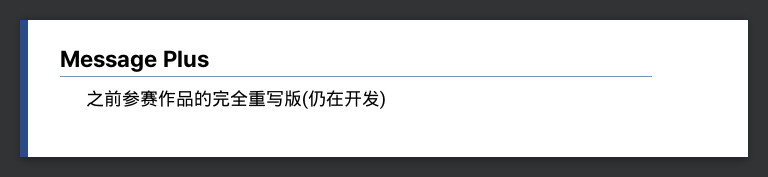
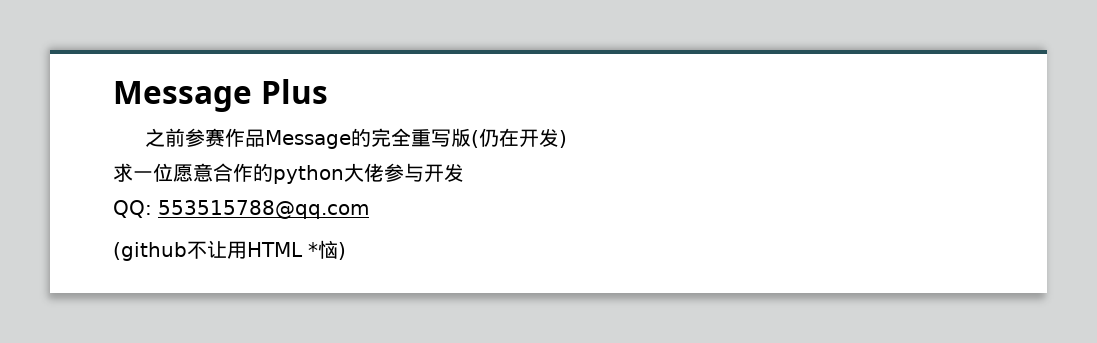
- 之前参赛作品的完全重写版(仍在开发)
+ 之前参赛作品Message的完全重写版(仍在开发)
+ 求一位愿意合作的python大佬参与开发
+ QQ: 553515788@qq.com
+ (github不让用HTML *恼)

